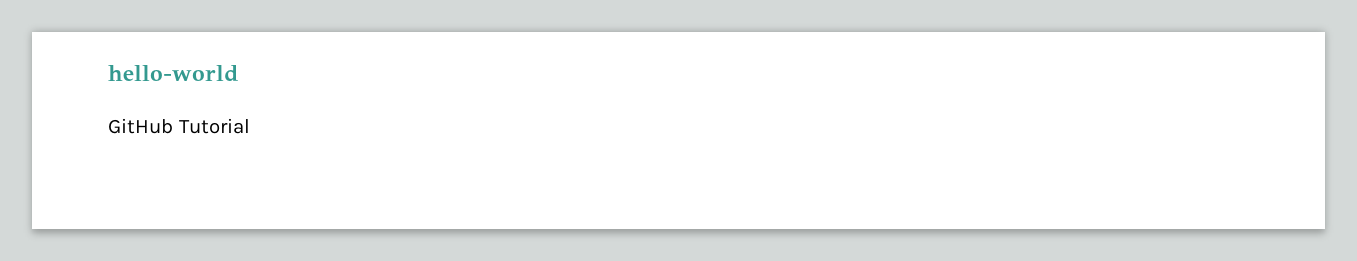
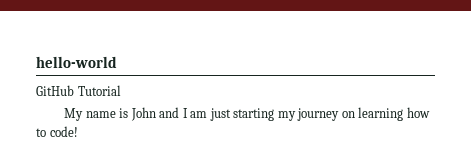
+ My name is John and I am just starting my journey on learning how to code!

